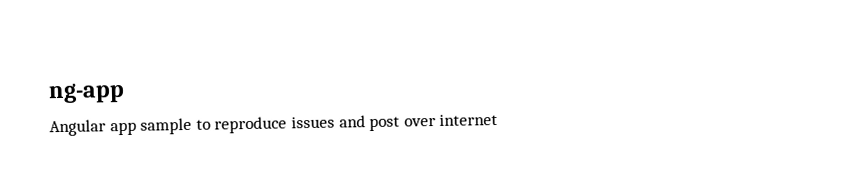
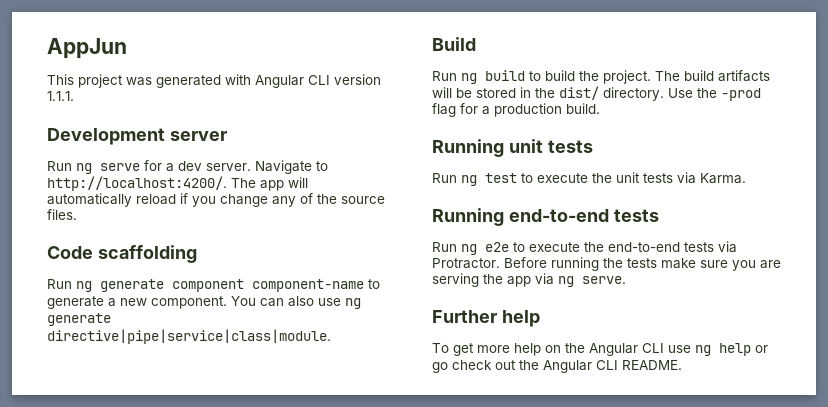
- ng-app
- Angular app sample to reproduce issues and post over internet
+ AppJun
+ This project was generated with Angular CLI version 1.1.1.
+ Development server
+ Run ng serve for a dev server. Navigate to http://localhost:4200/. The app will automatically reload if you change any of the source files.
+ Code scaffolding
+ Run ng generate component component-name to generate a new component. You can also use ng generate directive|pipe|service|class|module.
+ Build
+ Run ng build to build the project. The build artifacts will be stored in the dist/ directory. Use the -prod flag for a production build.
+ Running unit tests
+ Run ng test to execute the unit tests via Karma.
+ Running end-to-end tests
+ Run ng e2e to execute the end-to-end tests via Protractor. Before running the tests make sure you are serving the app via ng serve.
+ Further help
+ To get more help on the Angular CLI use ng help or go check out the Angular CLI README.

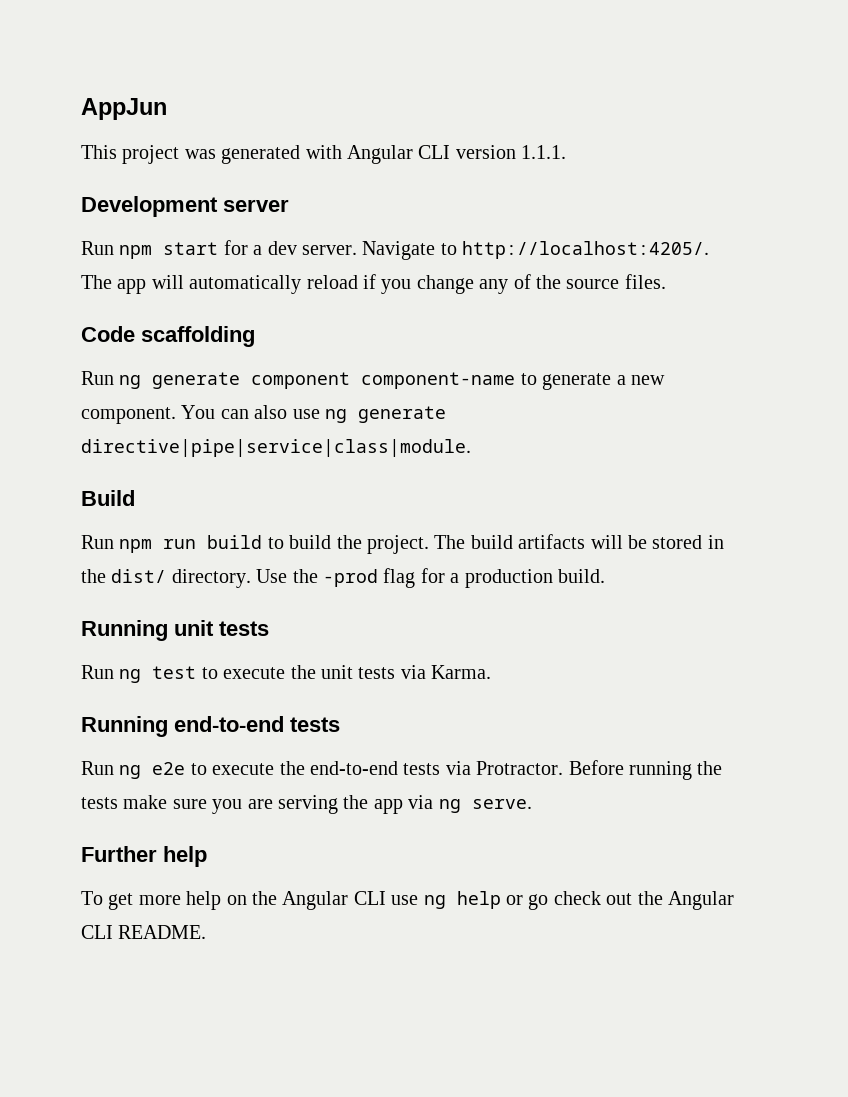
- Run ng serve for a dev server.
+ Run npm start for a dev server.
- Navigate to http://localhost:4200/.
+ Navigate to http://localhost:4205/.
- Run ng build to build the project.
+ Run npm run build to build the project.

